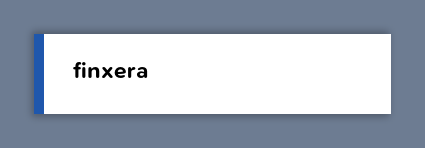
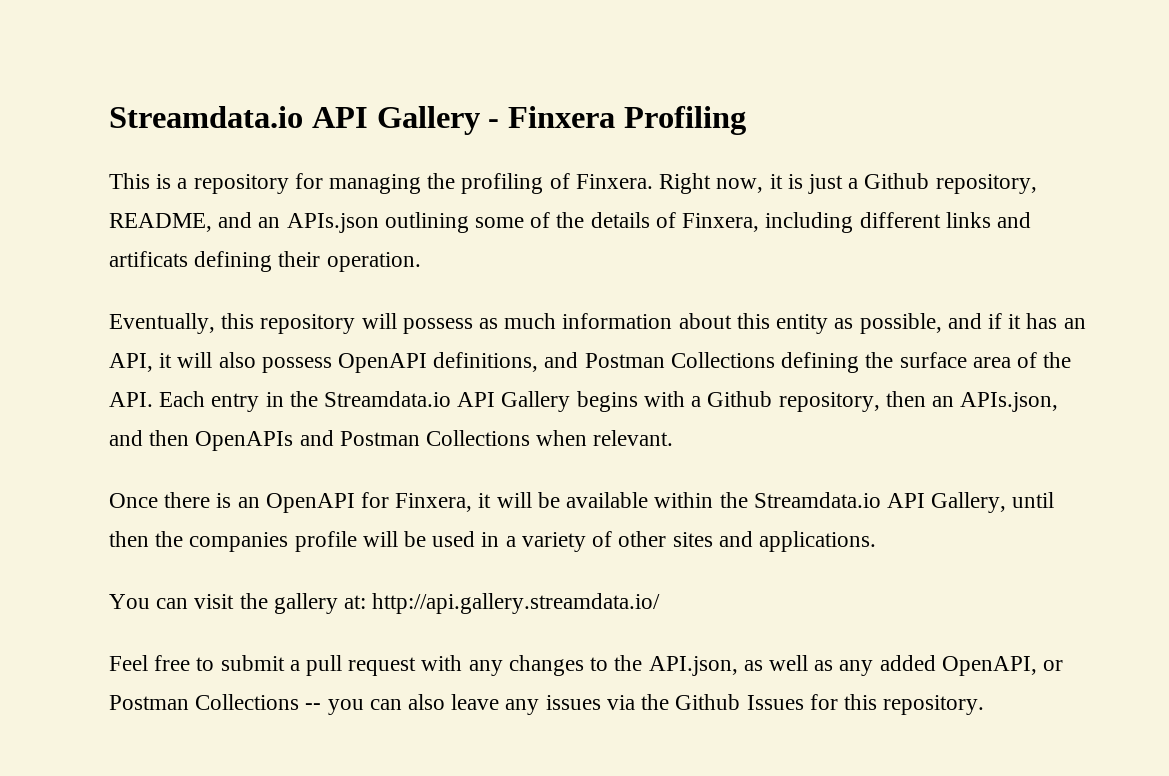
- finxera
+ Streamdata.io API Gallery - Finxera Profiling
+ This is a repository for managing the profiling of Finxera. Right now, it is just a Github repository, README, and an APIs.json outlining some of the details of Finxera, including different links and artificats defining their operation.
+ Eventually, this repository will possess as much information about this entity as possible, and if it has an API, it will also possess OpenAPI definitions, and Postman Collections defining the surface area of the API. Each entry in the Streamdata.io API Gallery begins with a Github repository, then an APIs.json, and then OpenAPIs and Postman Collections when relevant.
+ Once there is an OpenAPI for Finxera, it will be available within the Streamdata.io API Gallery, until then the companies profile will be used in a variety of other sites and applications.
+ You can visit the gallery at: http://api.gallery.streamdata.io/
+ Feel free to submit a pull request with any changes to the API.json, as well as any added OpenAPI, or Postman Collections -- you can also leave any issues via the Github Issues for this repository.

